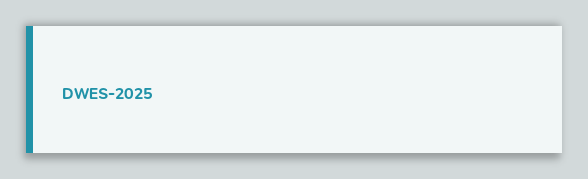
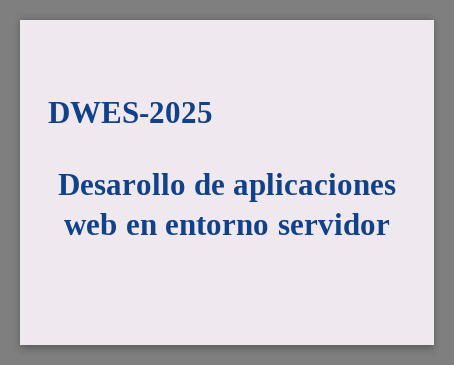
+ Desarollo de aplicaciones web en entorno servidor

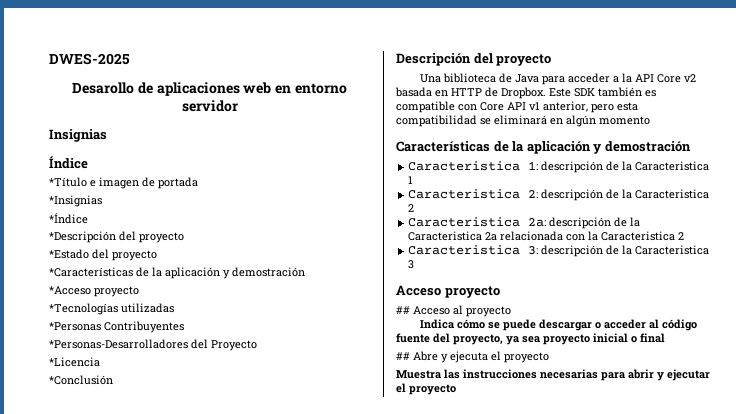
+ Insignias
+ Índice
+ *Título e imagen de portada
+ *Insignias
+ *Índice
+ *Descripción del proyecto
+ *Estado del proyecto
+ *Características de la aplicación y demostración
+ *Acceso proyecto
+ *Tecnologías utilizadas
+ *Personas Contribuyentes
+ *Personas-Desarrolladores del Proyecto
+ *Licencia
+ *Conclusión
+ Descripción del proyecto
+ Una biblioteca de Java para acceder a la API Core v2 basada en HTTP de Dropbox. Este SDK también es compatible con Core API v1 anterior, pero esta compatibilidad se eliminará en algún momento
+ Características de la aplicación y demostración
+ Caracteristica 1: descripción de la Caracteristica 1
+ Caracteristica 2: descripción de la Caracteristica 2
+ Caracteristica 2a: descripción de la Caracteristica 2a relacionada con la Caracteristica 2
+ Caracteristica 3: descripción de la Caracteristica 3
+ Acceso proyecto
+ ## Acceso al proyecto
+ Indica cómo se puede descargar o acceder al código fuente del proyecto, ya sea proyecto inicial o final
+ ## Abre y ejecuta el proyecto
+ Muestra las instrucciones necesarias para abrir y ejecutar el proyecto

